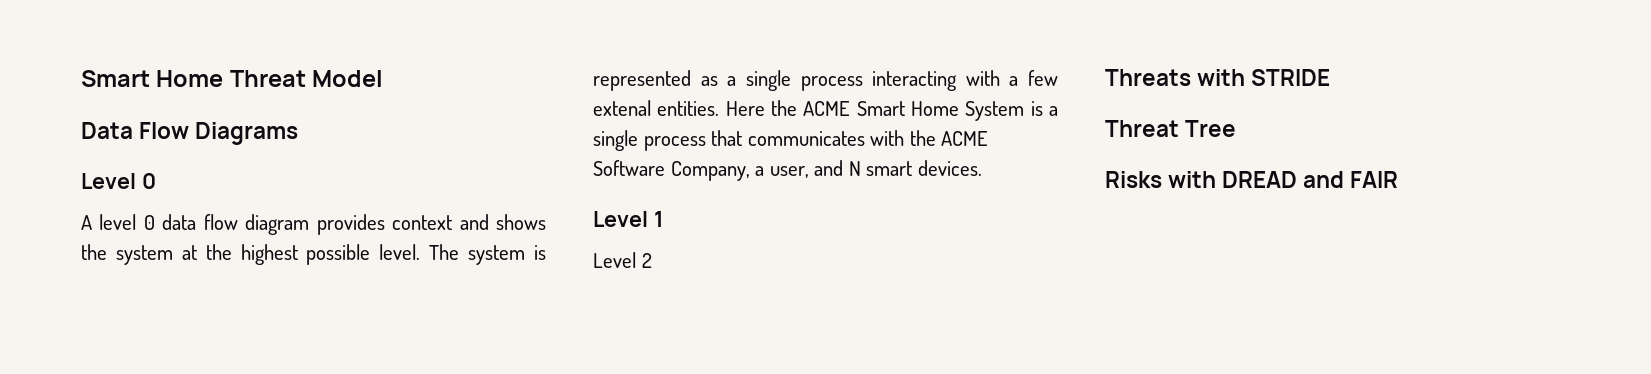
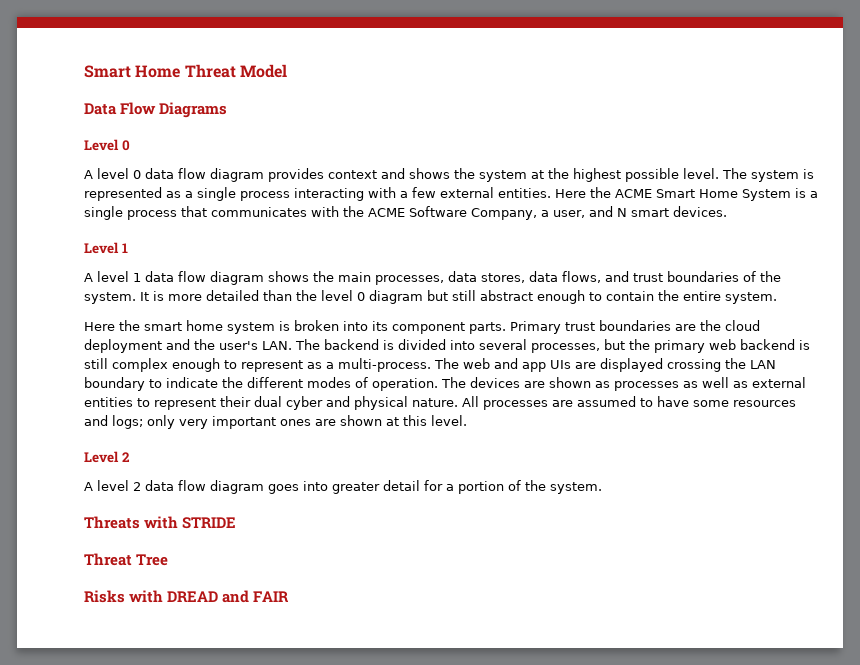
- The system is represented as a single process interacting with a few extenal entities.
+ The system is represented as a single process interacting with a few external entities.
+ A level 1 data flow diagram shows the main processes, data stores, data flows, and trust boundaries of the system. It is more detailed than the level 0 diagram but still abstract enough to contain the entire system.
+ Here the smart home system is broken into its component parts. Primary trust boundaries are the cloud deployment and the user's LAN. The backend is divided into several processes, but the primary web backend is still complex enough to represent as a multi-process. The web and app UIs are displayed crossing the LAN boundary to indicate the different modes of operation. The devices are shown as processes as well as external entities to represent their dual cyber and physical nature. All processes are assumed to have some resources and logs; only very important ones are shown at this level.
  Level 2
+ A level 2 data flow diagram goes into greater detail for a portion of the system.

